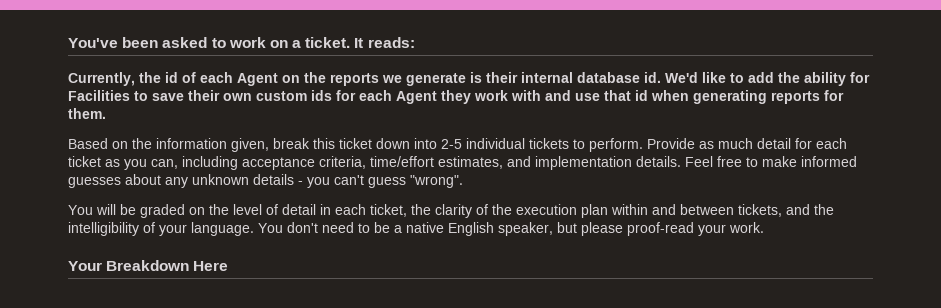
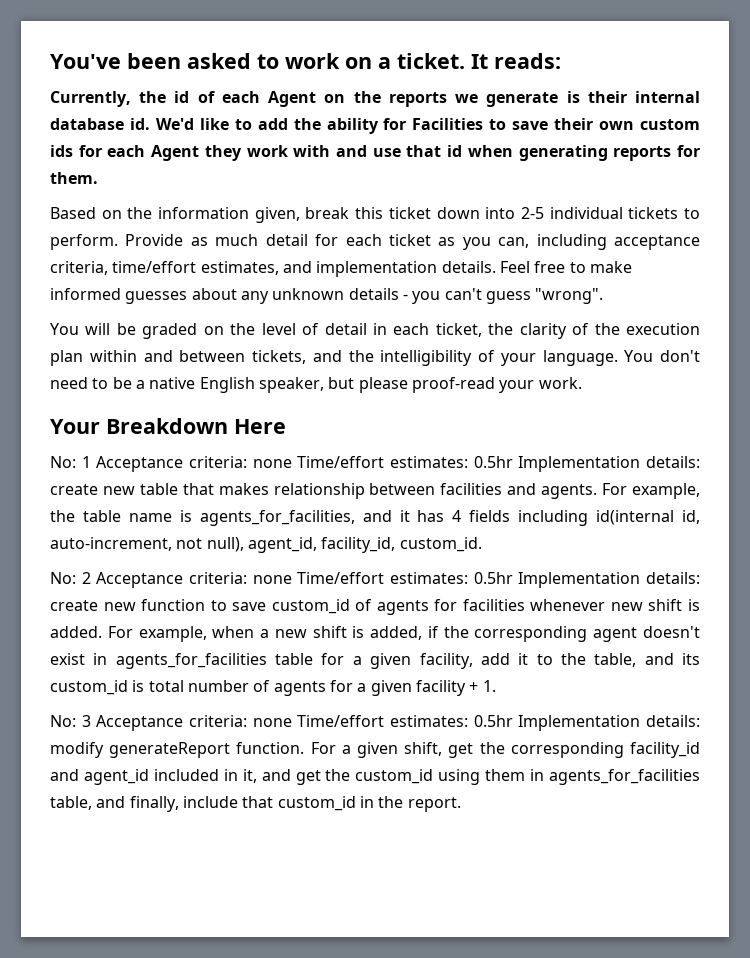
+ No: 1 Acceptance criteria: none Time/effort estimates: 0.5hr Implementation details: create new table that makes relationship between facilities and agents. For example, the table name is agents_for_facilities, and it has 4 fields including id(internal id, auto-increment, not null), agent_id, facility_id, custom_id.
+ No: 2 Acceptance criteria: none Time/effort estimates: 0.5hr Implementation details: create new function to save custom_id of agents for facilities whenever new shift is added. For example, when a new shift is added, if the corresponding agent doesn't exist in agents_for_facilities table for a given facility, add it to the table, and its custom_id is total number of agents for a given facility + 1.
+ No: 3 Acceptance criteria: none Time/effort estimates: 0.5hr Implementation details: modify generateReport function. For a given shift, get the corresponding facility_id and agent_id included in it, and get the custom_id using them in agents_for_facilities table, and finally, include that custom_id in the report.

